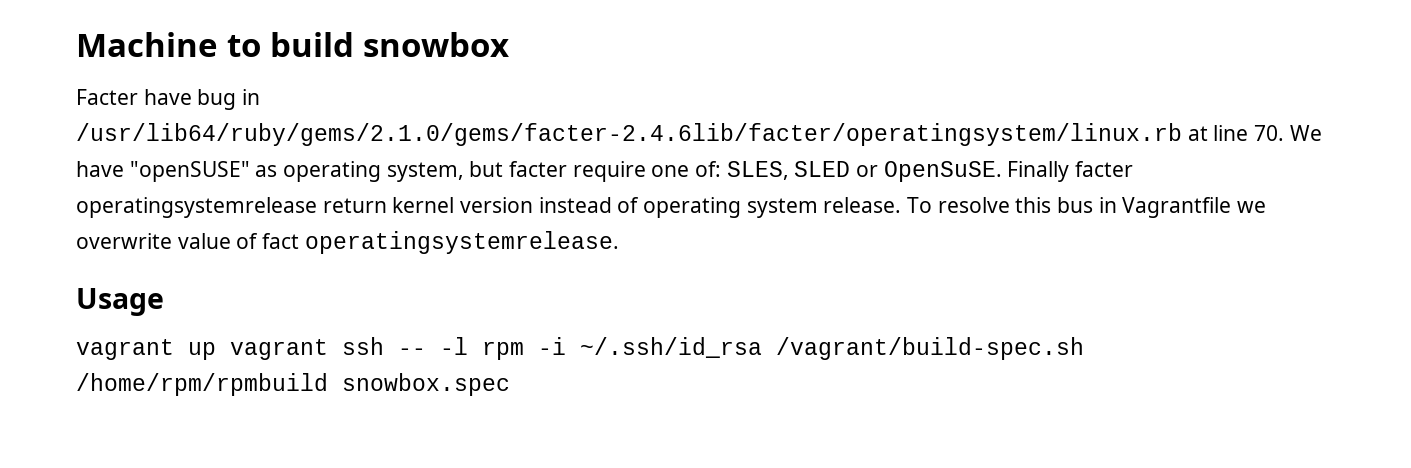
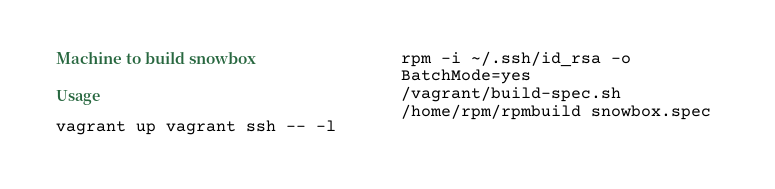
- Facter have bug in /usr/lib64/ruby/gems/2.1.0/gems/facter-2.4.6lib/facter/operatingsystem/linux.rb at line 70. We have "openSUSE" as operating system, but facter require one of: SLES, SLED or OpenSuSE. Finally facter operatingsystemrelease return kernel version instead of operating system release. To resolve this bus in Vagrantfile we overwrite value of fact operatingsystemrelease.
- vagrant up vagrant ssh -- -l rpm -i ~/.ssh/id_rsa /vagrant/build-spec.sh /home/rpm/rpmbuild snowbox.spec
+ vagrant up vagrant ssh -- -l rpm -i ~/.ssh/id_rsa -o BatchMode=yes /vagrant/build-spec.sh /home/rpm/rpmbuild snowbox.spec

